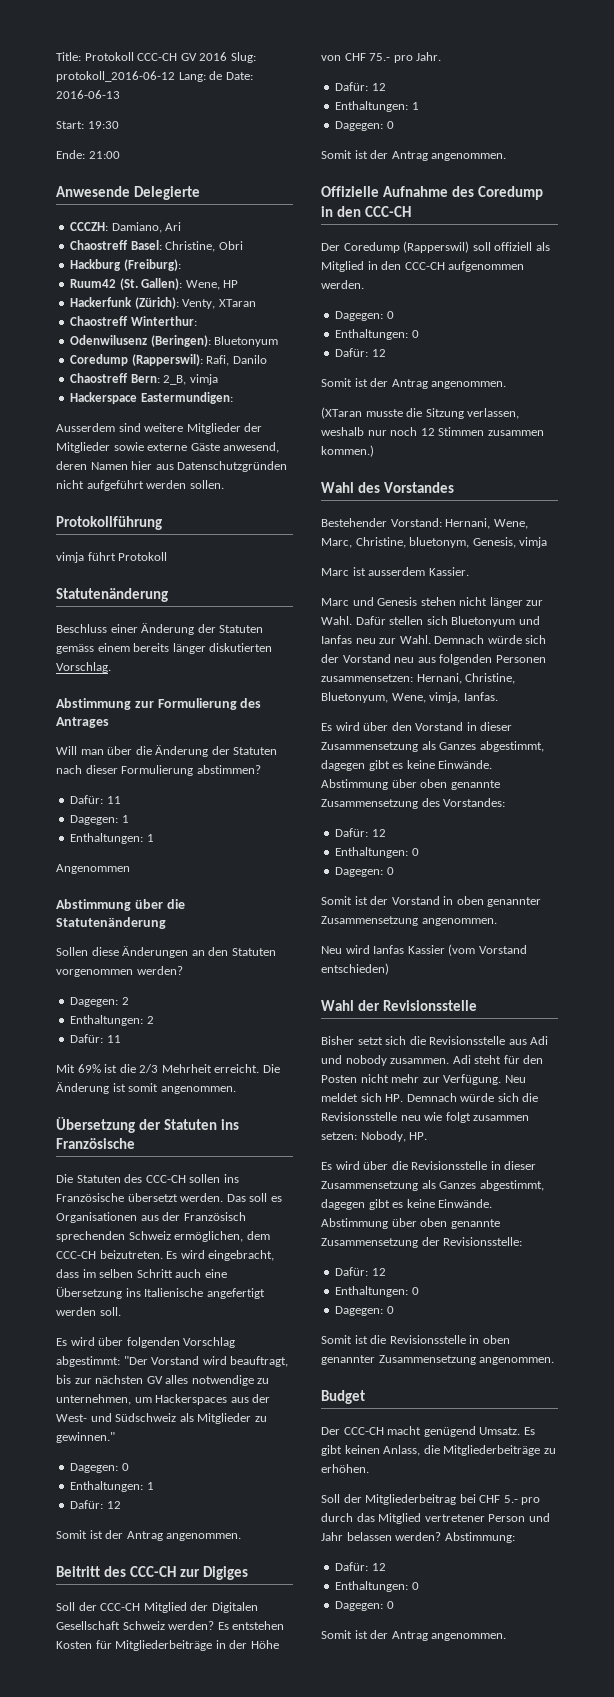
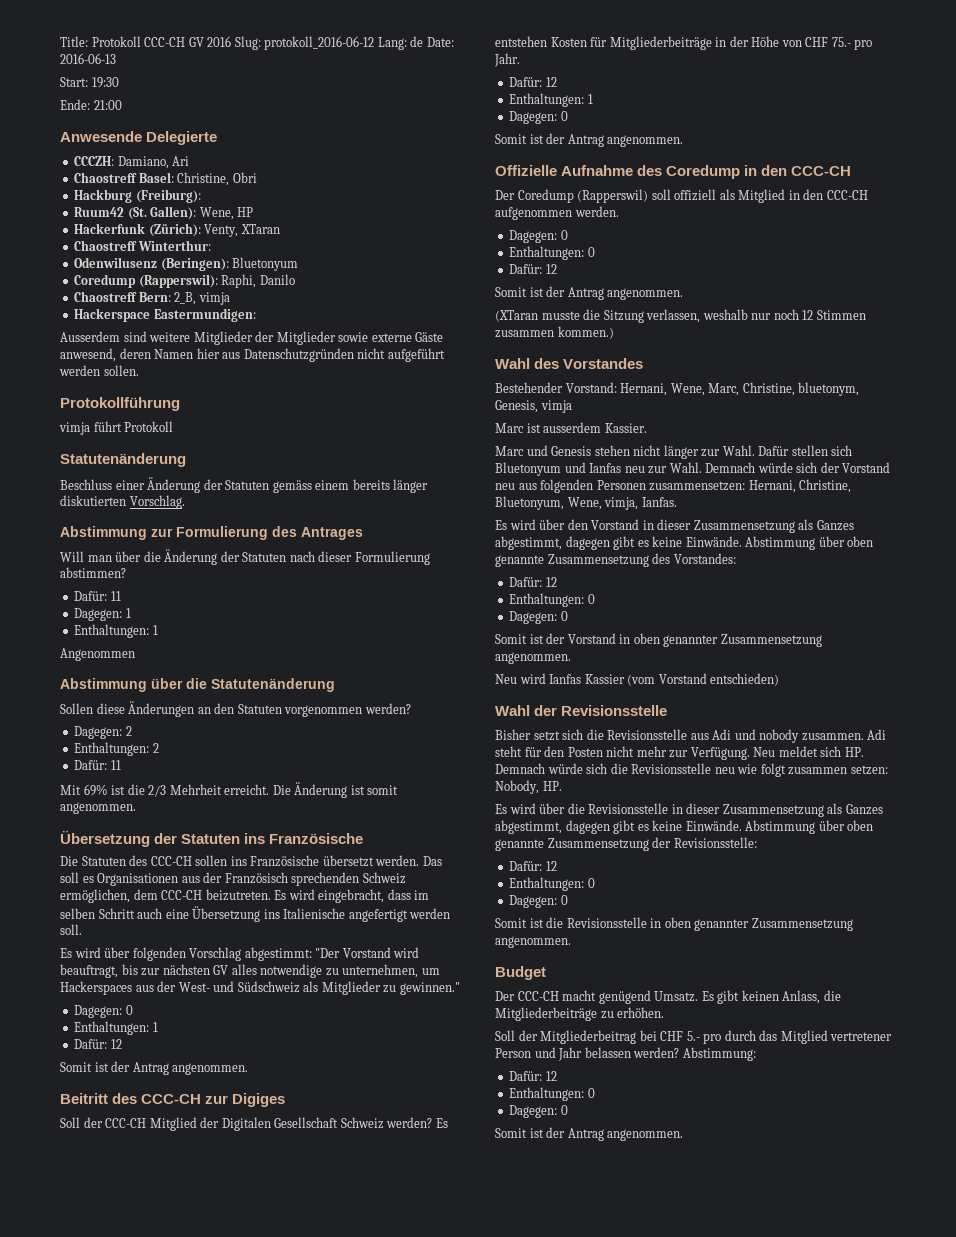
- Coredump (Rapperswil): Rafi, Danilo
+ Coredump (Rapperswil): Raphi, Danilo

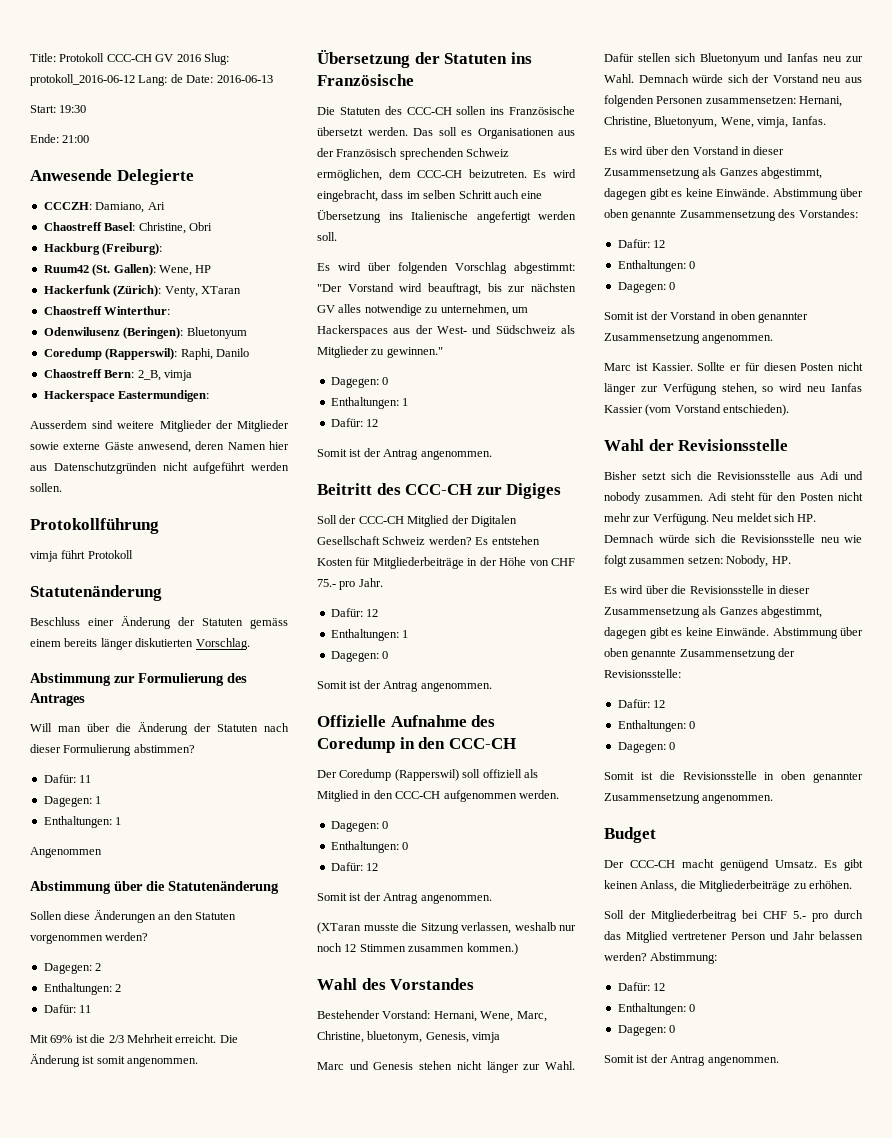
- Marc ist ausserdem Kassier.
- Neu wird Ianfas Kassier (vom Vorstand entschieden)
+ Marc ist Kassier. Sollte er für diesen Posten nicht länger zur Verfügung stehen, so wird neu Ianfas Kassier (vom Vorstand entschieden).

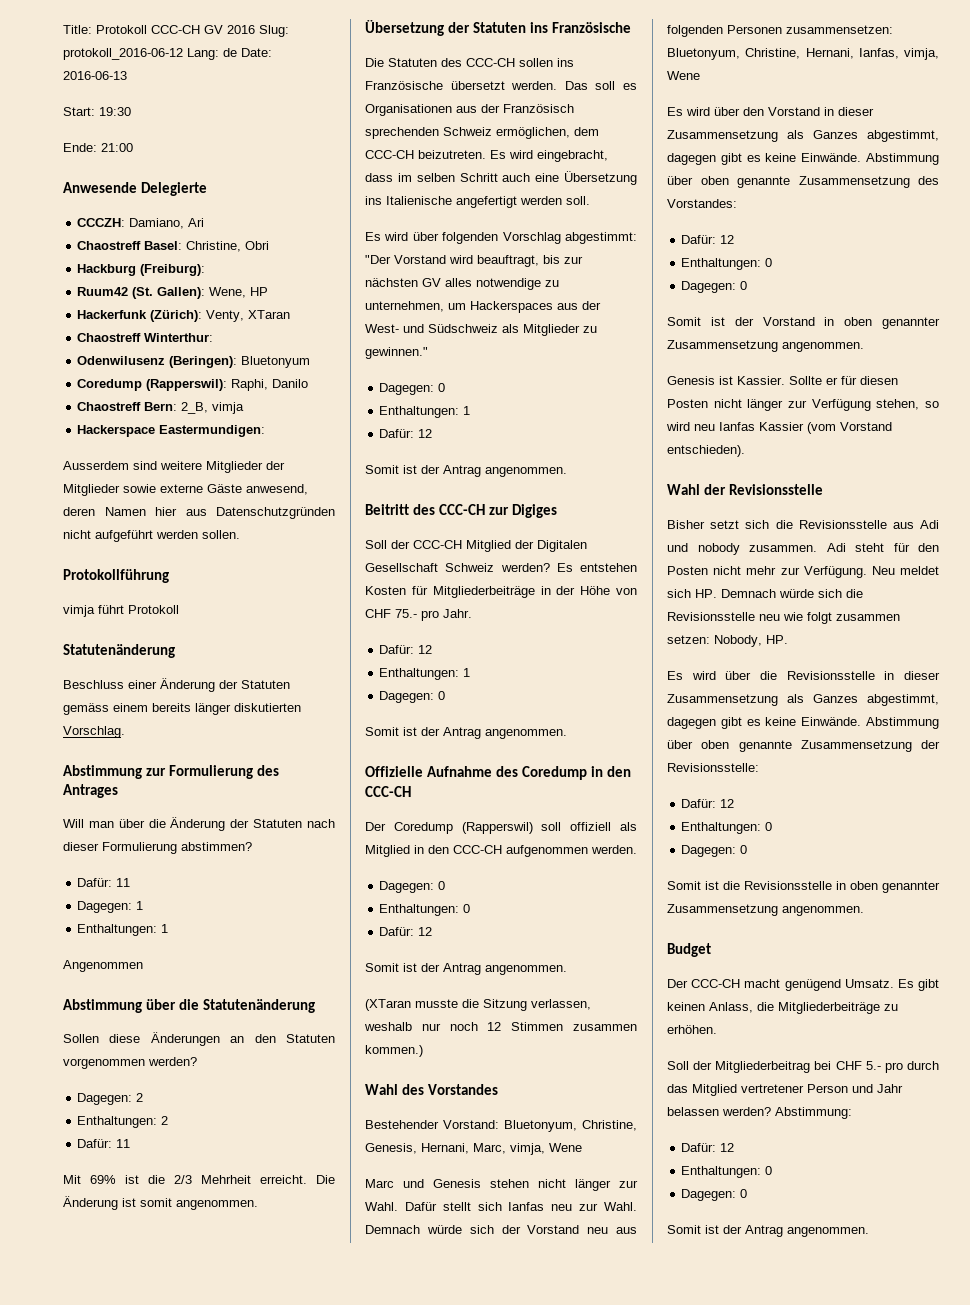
- Bestehender Vorstand: Hernani, Wene, Marc, Christine, bluetonym, Genesis, vimja
+ Bestehender Vorstand: Bluetonyum, Christine, Genesis, Hernani, Marc, vimja, Wene
- Dafür stellen sich Bluetonyum und Ianfas neu zur Wahl.
+ Dafür stellt sich Ianfas neu zur Wahl.
- Demnach würde sich der Vorstand neu aus folgenden Personen zusammensetzen: Hernani, Christine, Bluetonyum, Wene, vimja, Ianfas.
+ Demnach würde sich der Vorstand neu aus folgenden Personen zusammensetzen: Bluetonyum, Christine, Hernani, Ianfas, vimja, Wene
- Marc ist Kassier.
+ Genesis ist Kassier.

